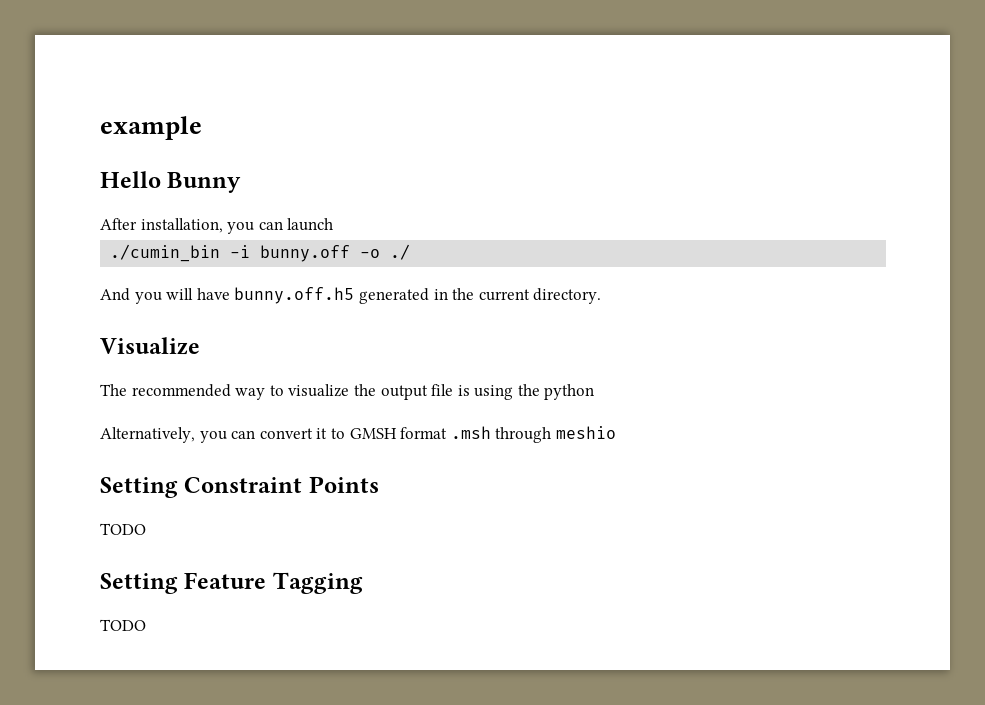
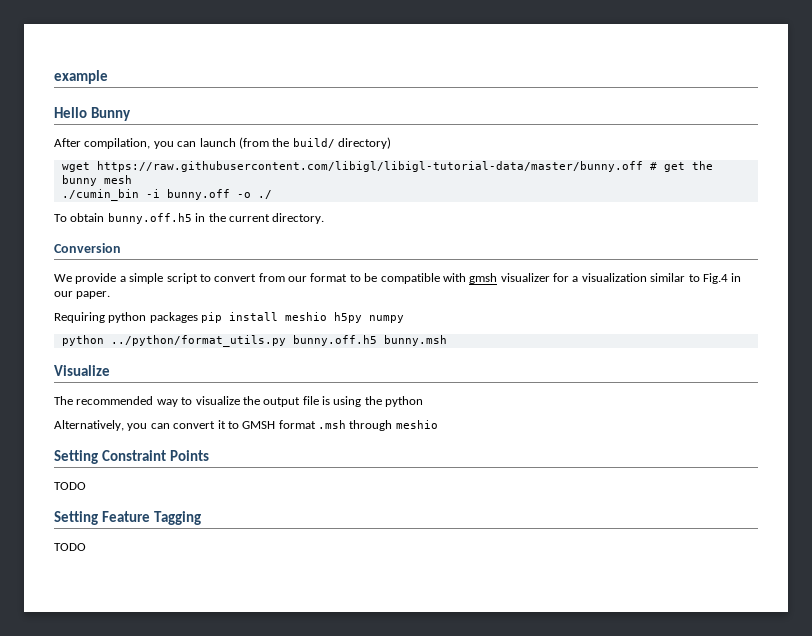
- After installation, you can launch
+ After compilation, you can launch (from the build/ directory)
+ wget https://raw.githubusercontent.com/libigl/libigl-tutorial-data/master/bunny.off # get the bunny mesh
- And you will have bunny.off.h5 generated in the current directory.
+ To obtain bunny.off.h5 in the current directory.
+ Conversion
+ We provide a simple script to convert from our format to be compatible with gmsh visualizer for a visualization similar to Fig.4 in our paper.
+ Requiring python packages pip install meshio h5py numpy
+ python ../python/format_utils.py bunny.off.h5 bunny.msh

